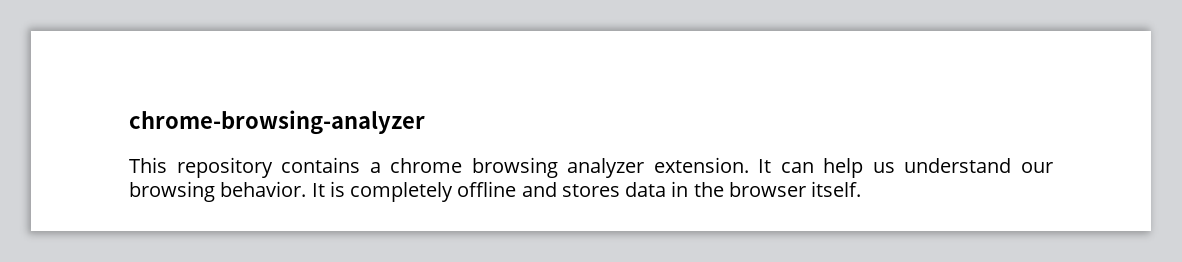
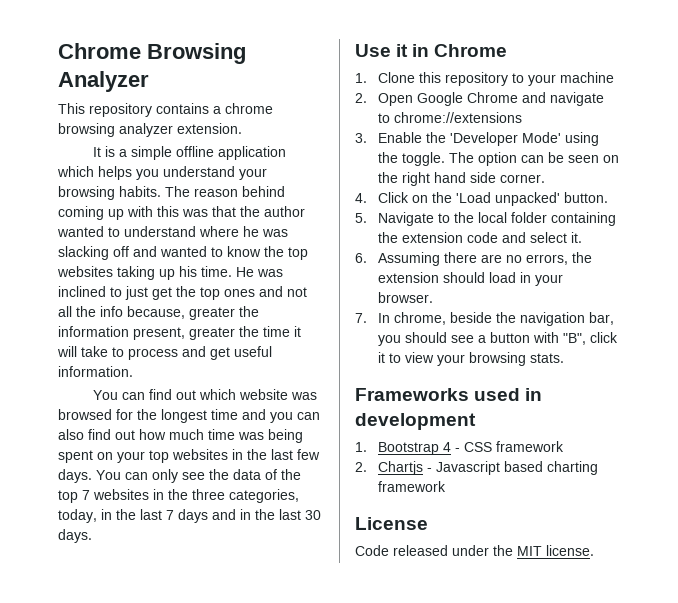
- chrome-browsing-analyzer
+ Chrome Browsing Analyzer
- This repository contains a chrome browsing analyzer extension. It can help us understand our browsing behavior. It is completely offline and stores data in the browser itself.
+ This repository contains a chrome browsing analyzer extension.
+ It is a simple offline application which helps you understand your browsing habits. The reason behind coming up with this was that the author wanted to understand where he was slacking off and wanted to know the top websites taking up his time. He was inclined to just get the top ones and not all the info because, greater the information present, greater the time it will take to process and get useful information.
+ You can find out which website was browsed for the longest time and you can also find out how much time was being spent on your top websites in the last few days. You can only see the data of the top 7 websites in the three categories, today, in the last 7 days and in the last 30 days.
+ Use it in Chrome
+ 1. Clone this repository to your machine
+ 2. Open Google Chrome and navigate to chrome://extensions
+ 3. Enable the 'Developer Mode' using the toggle. The option can be seen on the right hand side corner.
+ 4. Click on the 'Load unpacked' button.
+ 5. Navigate to the local folder containing the extension code and select it.
+ 6. Assuming there are no errors, the extension should load in your browser.
+ 7. In chrome, beside the navigation bar, you should see a button with "B", click it to view your browsing stats.
+ Frameworks used in development
+ 1. Bootstrap 4 - CSS framework
+ 2. Chartjs - Javascript based charting framework
+ License
+ Code released under the MIT license.

